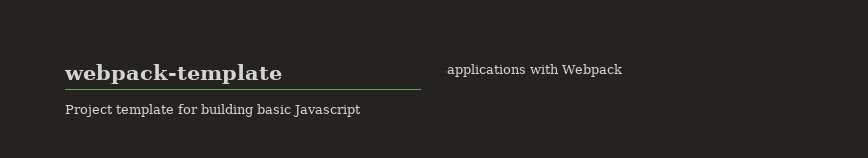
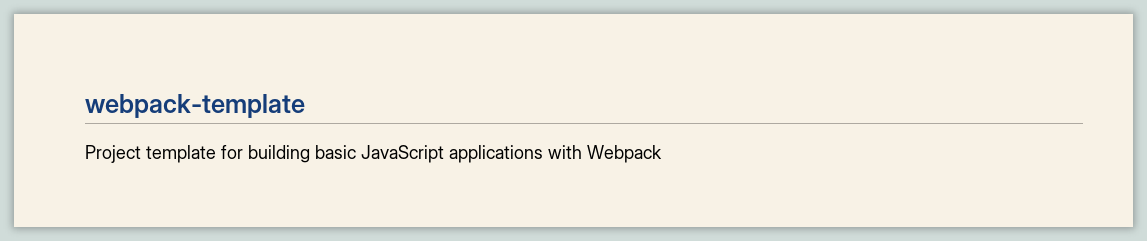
- Project template for building basic Javascript applications with Webpack
+ Project template for building basic JavaScript applications with Webpack

